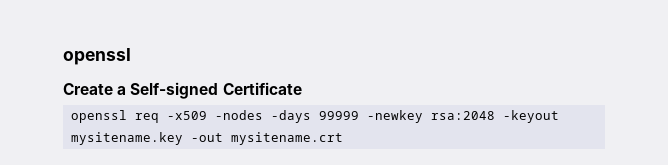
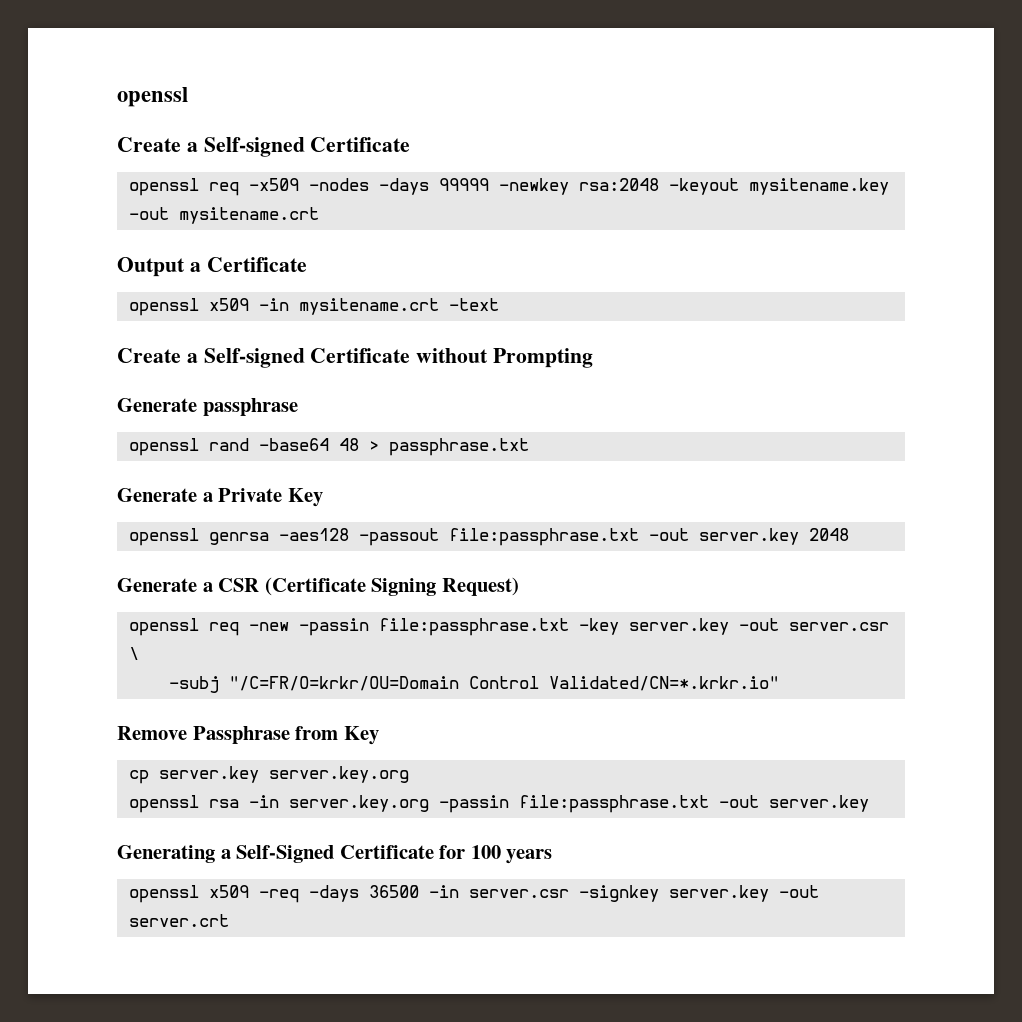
+ Output a Certificate
+ openssl x509 -in mysitename.crt -text
+ Create a Self-signed Certificate without Prompting
+ Generate passphrase
+ openssl rand -base64 48 > passphrase.txt
+ Generate a Private Key
+ openssl genrsa -aes128 -passout file:passphrase.txt -out server.key 2048
+ Generate a CSR (Certificate Signing Request)
+ openssl req -new -passin file:passphrase.txt -key server.key -out server.csr \
+ -subj "/C=FR/O=krkr/OU=Domain Control Validated/CN=*.krkr.io"
+ Remove Passphrase from Key
+ cp server.key server.key.org
+ openssl rsa -in server.key.org -passin file:passphrase.txt -out server.key
+ Generating a Self-Signed Certificate for 100 years
+ openssl x509 -req -days 36500 -in server.csr -signkey server.key -out server.crt

